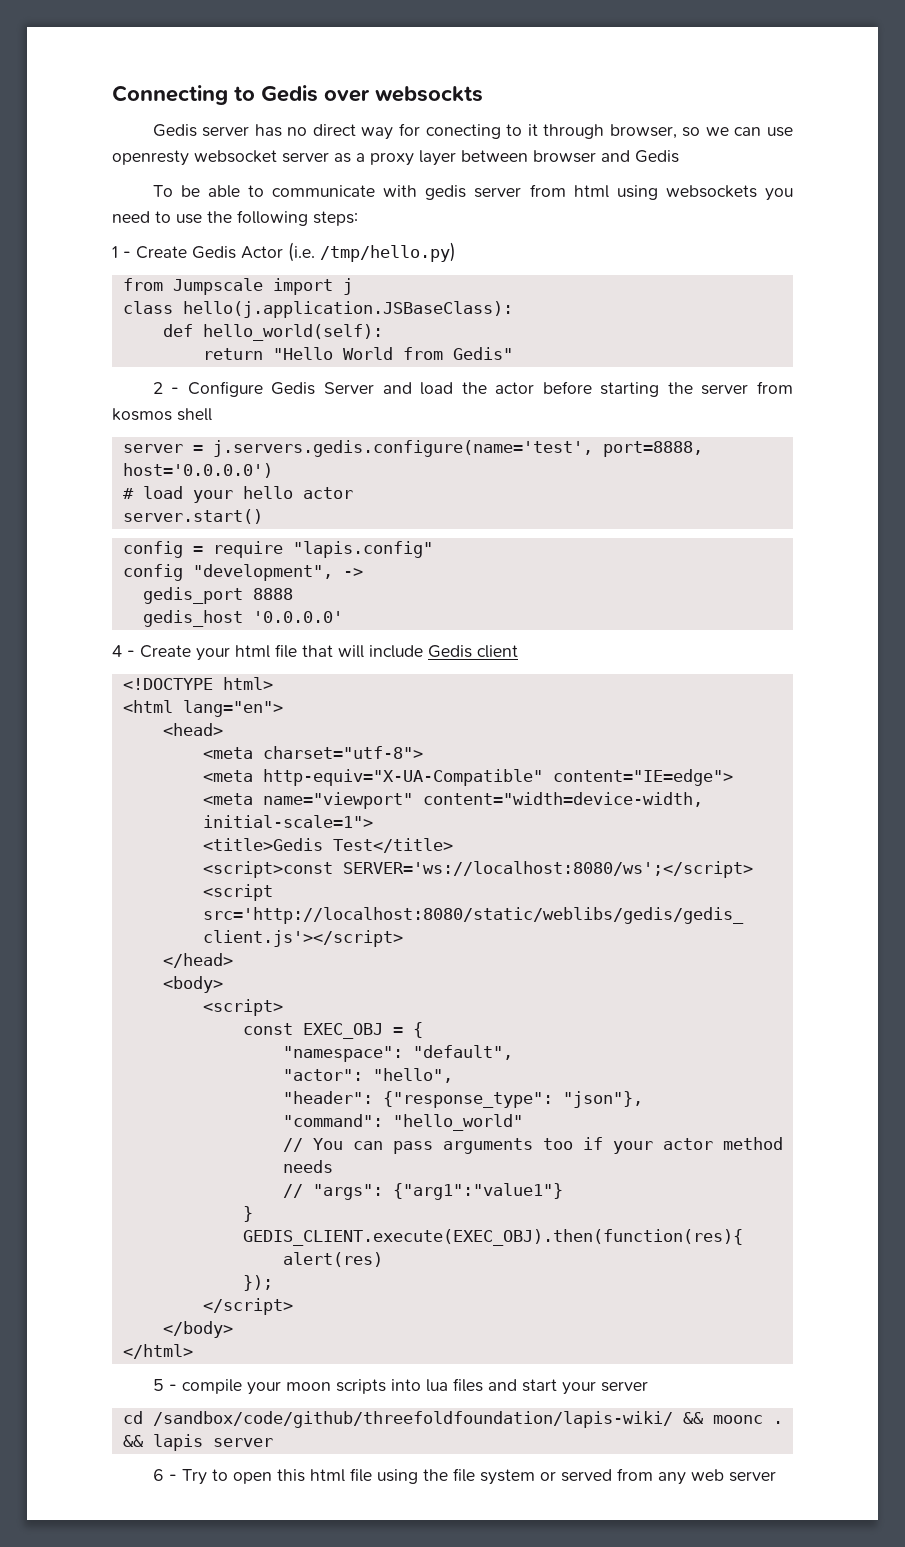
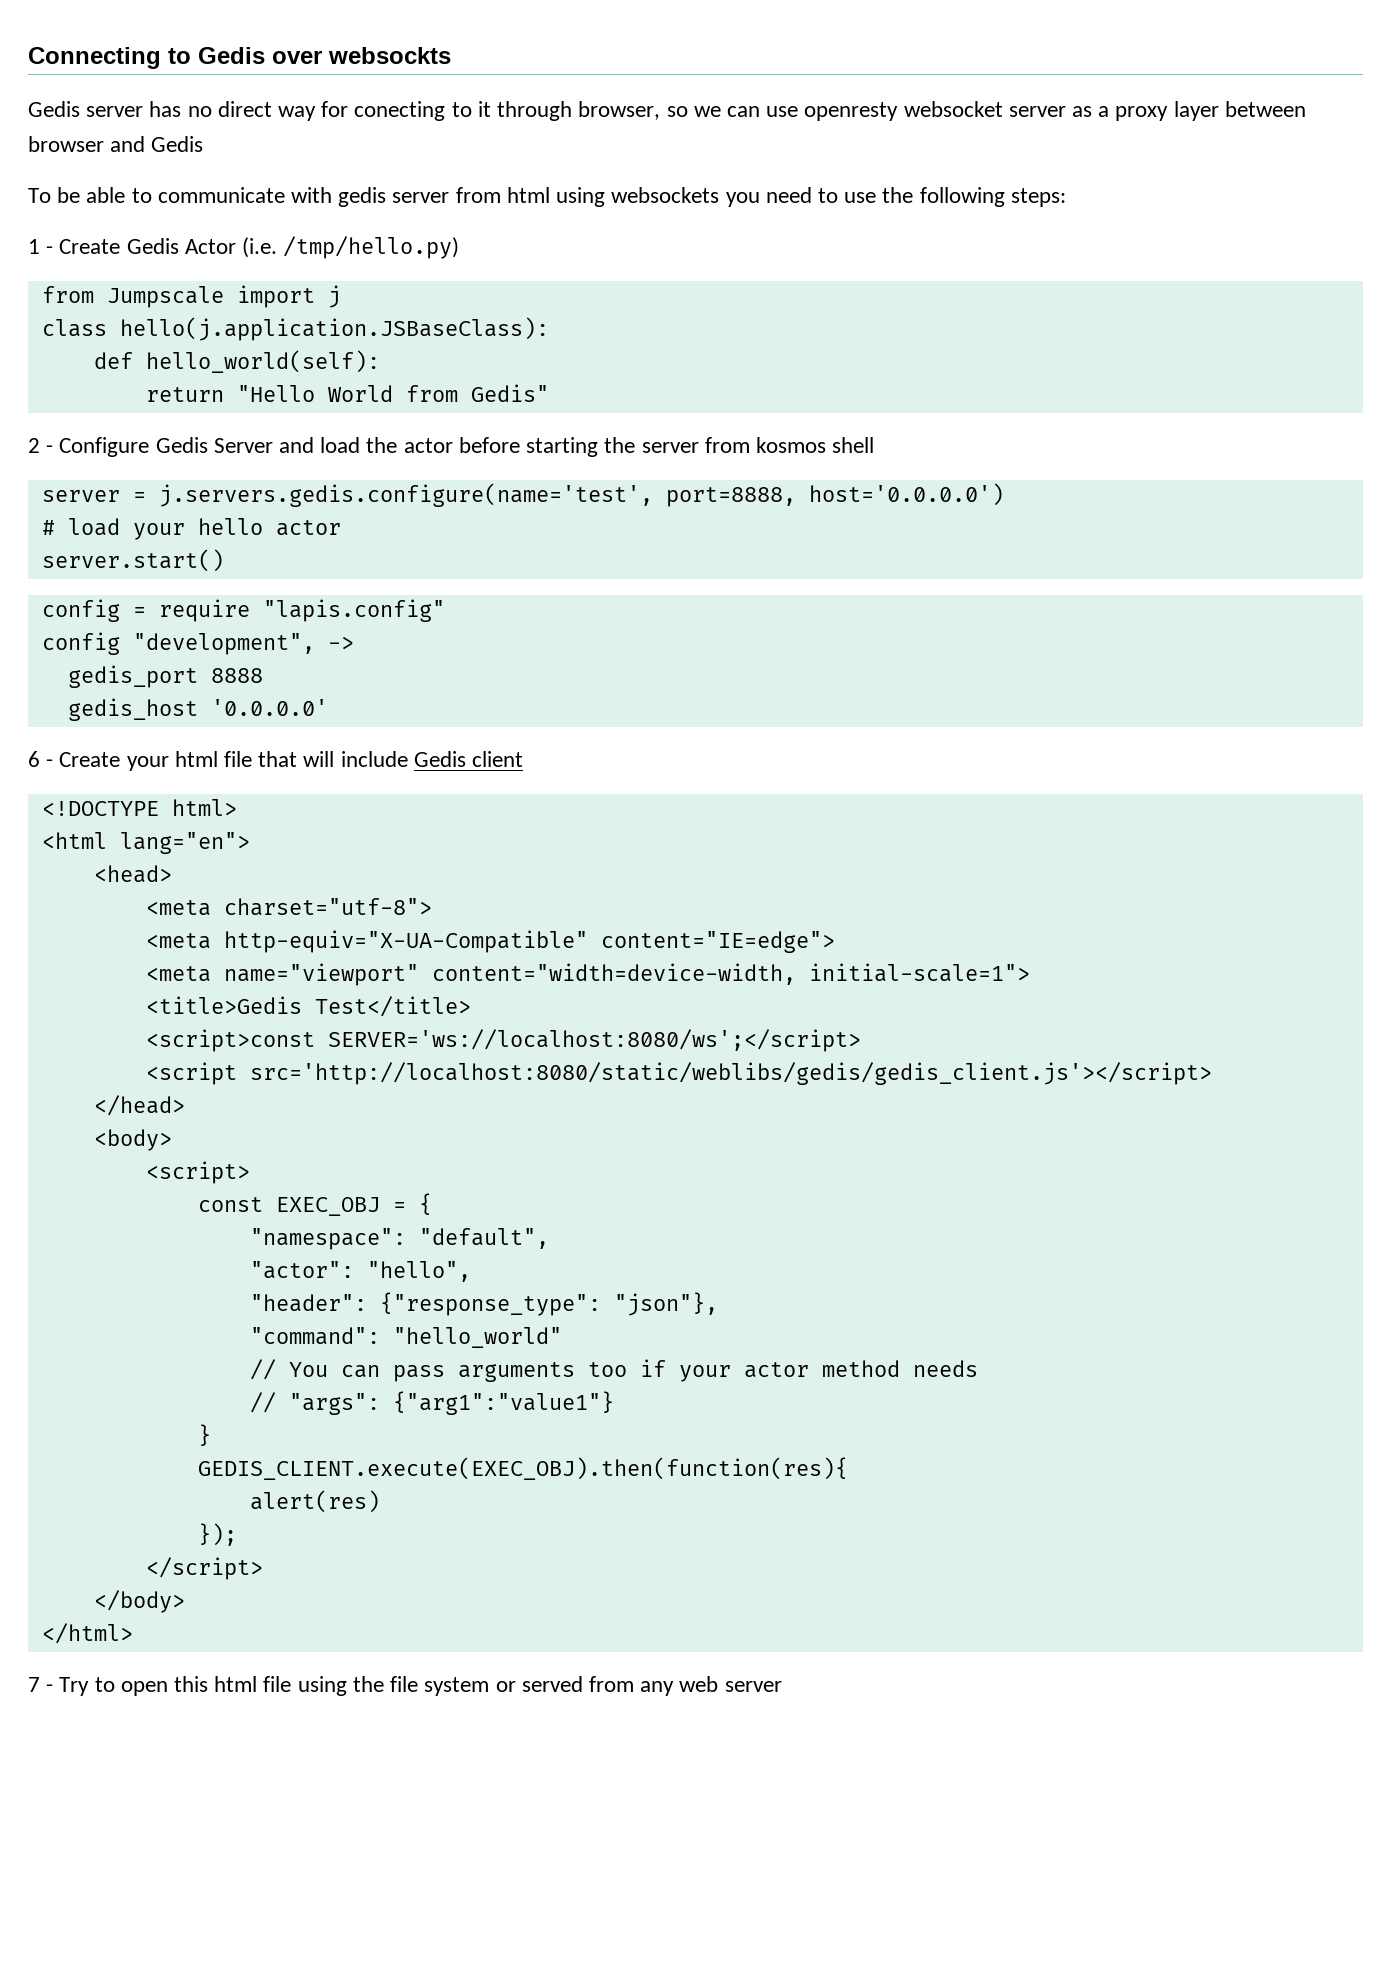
- 4 - Create your html file that will include Gedis client
+ 6 - Create your html file that will include Gedis client
- 5 - compile your moon scripts into lua files and start your server
- cd /sandbox/code/github/threefoldfoundation/lapis-wiki/ && moonc . && lapis server
- 6 - Try to open this html file using the file system or served from any web server
+ 7 - Try to open this html file using the file system or served from any web server

